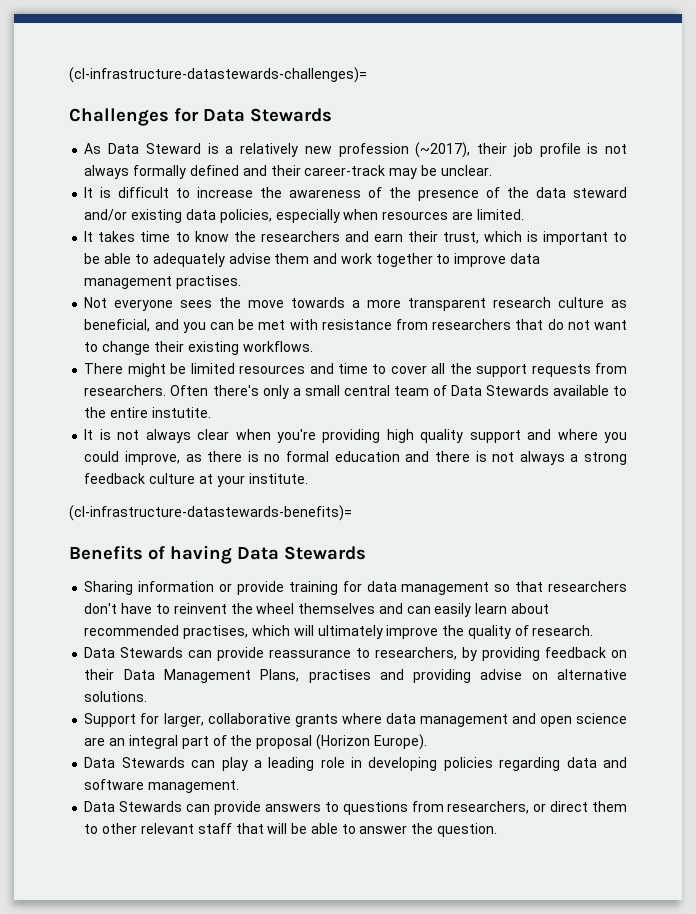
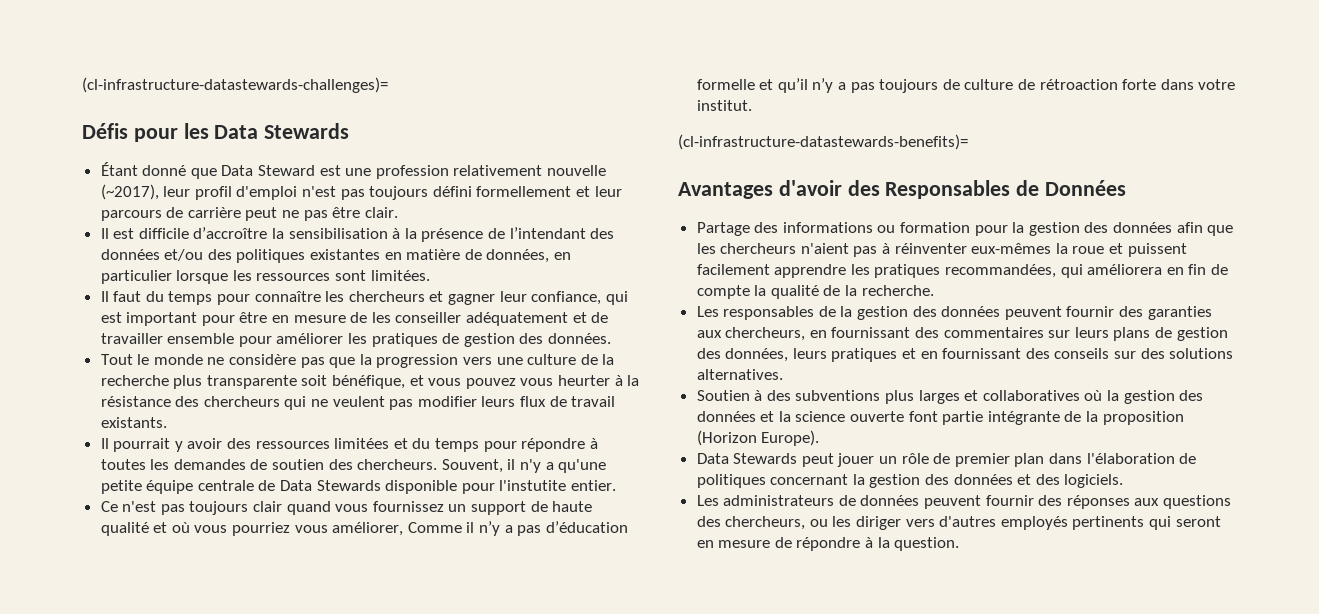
- Challenges for Data Stewards
- As Data Steward is a relatively new profession (~2017), their job profile is not always formally defined and their career-track may be unclear.
- It is difficult to increase the awareness of the presence of the data steward and/or existing data policies, especially when resources are limited.
- It takes time to know the researchers and earn their trust, which is important to be able to adequately advise them and work together to improve data management practises.
- Not everyone sees the move towards a more transparent research culture as beneficial, and you can be met with resistance from researchers that do not want to change their existing workflows.
- There might be limited resources and time to cover all the support requests from researchers. Often there's only a small central team of Data Stewards available to the entire instutite.
- It is not always clear when you're providing high quality support and where you could improve, as there is no formal education and there is not always a strong feedback culture at your institute.
+ Défis pour les Data Stewards
+ Étant donné que Data Steward est une profession relativement nouvelle (~2017), leur profil d'emploi n'est pas toujours défini formellement et leur parcours de carrière peut ne pas être clair.
+ Il est difficile d’accroître la sensibilisation à la présence de l’intendant des données et/ou des politiques existantes en matière de données, en particulier lorsque les ressources sont limitées.
+ Il faut du temps pour connaître les chercheurs et gagner leur confiance, qui est important pour être en mesure de les conseiller adéquatement et de travailler ensemble pour améliorer les pratiques de gestion des données.
+ Tout le monde ne considère pas que la progression vers une culture de la recherche plus transparente soit bénéfique, et vous pouvez vous heurter à la résistance des chercheurs qui ne veulent pas modifier leurs flux de travail existants.
+ Il pourrait y avoir des ressources limitées et du temps pour répondre à toutes les demandes de soutien des chercheurs. Souvent, il n'y a qu'une petite équipe centrale de Data Stewards disponible pour l'instutite entier.
+ Ce n'est pas toujours clair quand vous fournissez un support de haute qualité et où vous pourriez vous améliorer, Comme il n’y a pas d’éducation formelle et qu’il n’y a pas toujours de culture de rétroaction forte dans votre institut.
  (cl-infrastructure-datastewards-benefits)=
- Benefits of having Data Stewards
- Sharing information or provide training for data management so that researchers don't have to reinvent the wheel themselves and can easily learn about recommended practises, which will ultimately improve the quality of research.
- Data Stewards can provide reassurance to researchers, by providing feedback on their Data Management Plans, practises and providing advise on alternative solutions.
- Support for larger, collaborative grants where data management and open science are an integral part of the proposal (Horizon Europe).
- Data Stewards can play a leading role in developing policies regarding data and software management.
- Data Stewards can provide answers to questions from researchers, or direct them to other relevant staff that will be able to answer the question.
+ Avantages d'avoir des Responsables de Données
+ Partage des informations ou formation pour la gestion des données afin que les chercheurs n'aient pas à réinventer eux-mêmes la roue et puissent facilement apprendre les pratiques recommandées, qui améliorera en fin de compte la qualité de la recherche.
+ Les responsables de la gestion des données peuvent fournir des garanties aux chercheurs, en fournissant des commentaires sur leurs plans de gestion des données, leurs pratiques et en fournissant des conseils sur des solutions alternatives.
+ Soutien à des subventions plus larges et collaboratives où la gestion des données et la science ouverte font partie intégrante de la proposition (Horizon Europe).
+ Data Stewards peut jouer un rôle de premier plan dans l'élaboration de politiques concernant la gestion des données et des logiciels.
+ Les administrateurs de données peuvent fournir des réponses aux questions des chercheurs, ou les diriger vers d'autres employés pertinents qui seront en mesure de répondre à la question.

